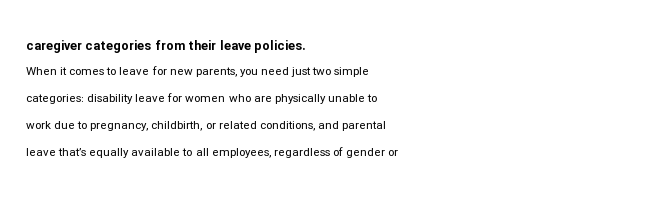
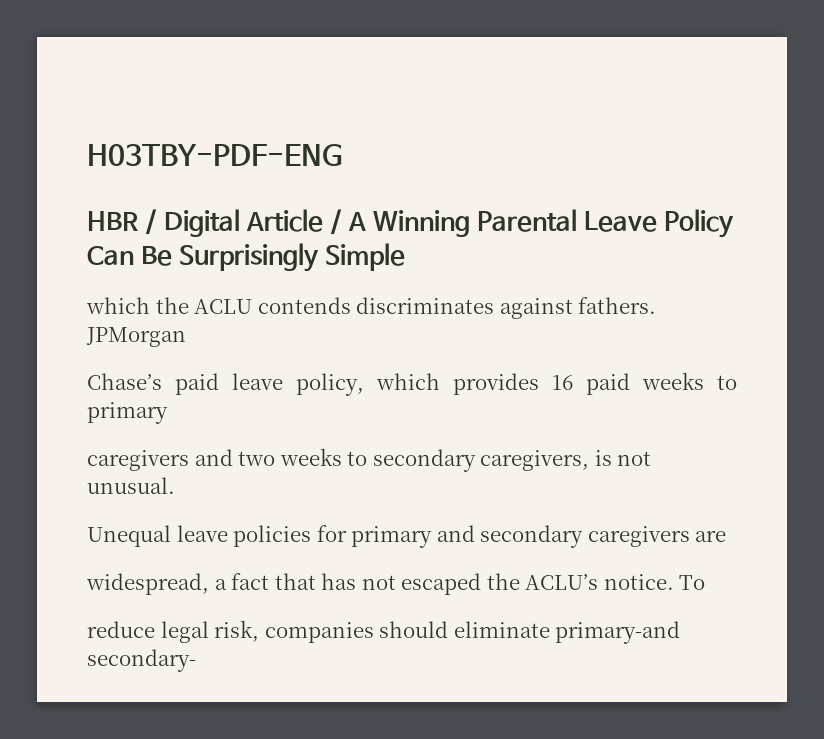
- caregiver categories from their leave policies.
- When it comes to leave for new parents, you need just two simple
- categories: disability leave for women who are physically unable to
- work due to pregnancy, childbirth, or related conditions, and parental
- leave that’s equally available to all employees, regardless of gender or
+ H03TBY-PDF-ENG
+ HBR / Digital Article / A Winning Parental Leave Policy Can Be Surprisingly Simple
+ which the ACLU contends discriminates against fathers. JPMorgan
+ Chase’s paid leave policy, which provides 16 paid weeks to primary
+ caregivers and two weeks to secondary caregivers, is not unusual.
+ Unequal leave policies for primary and secondary caregivers are
+ widespread, a fact that has not escaped the ACLU’s notice. To
+ reduce legal risk, companies should eliminate primary-and secondary-

